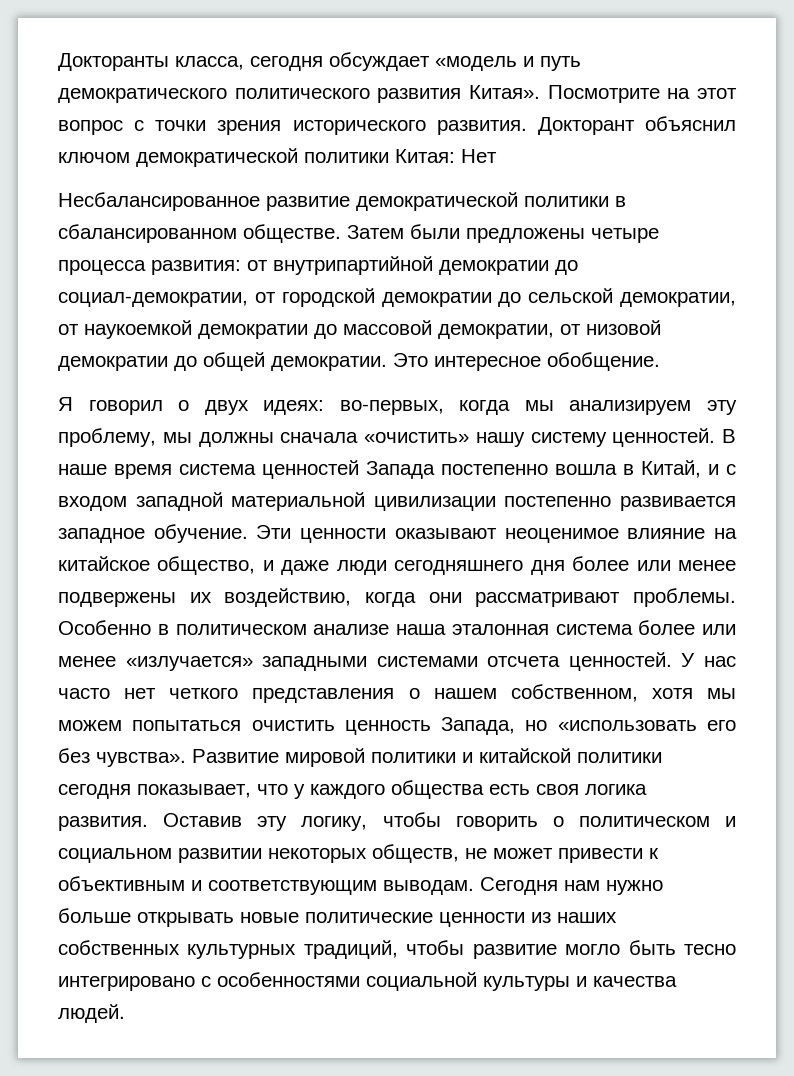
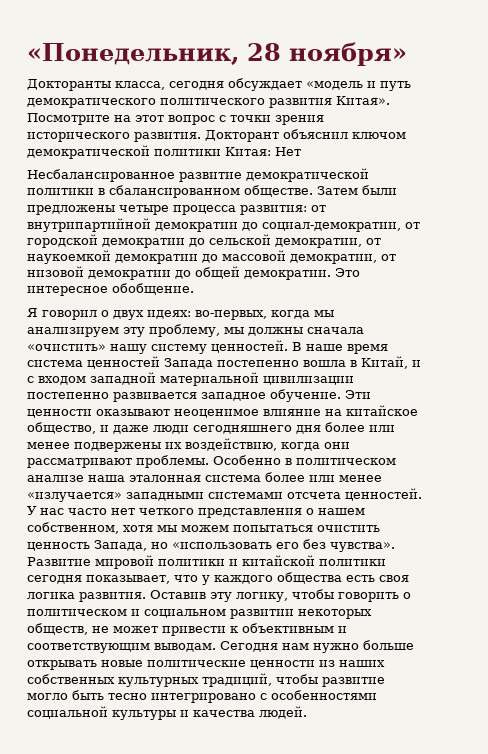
+ «Понедельник, 28 ноября»

